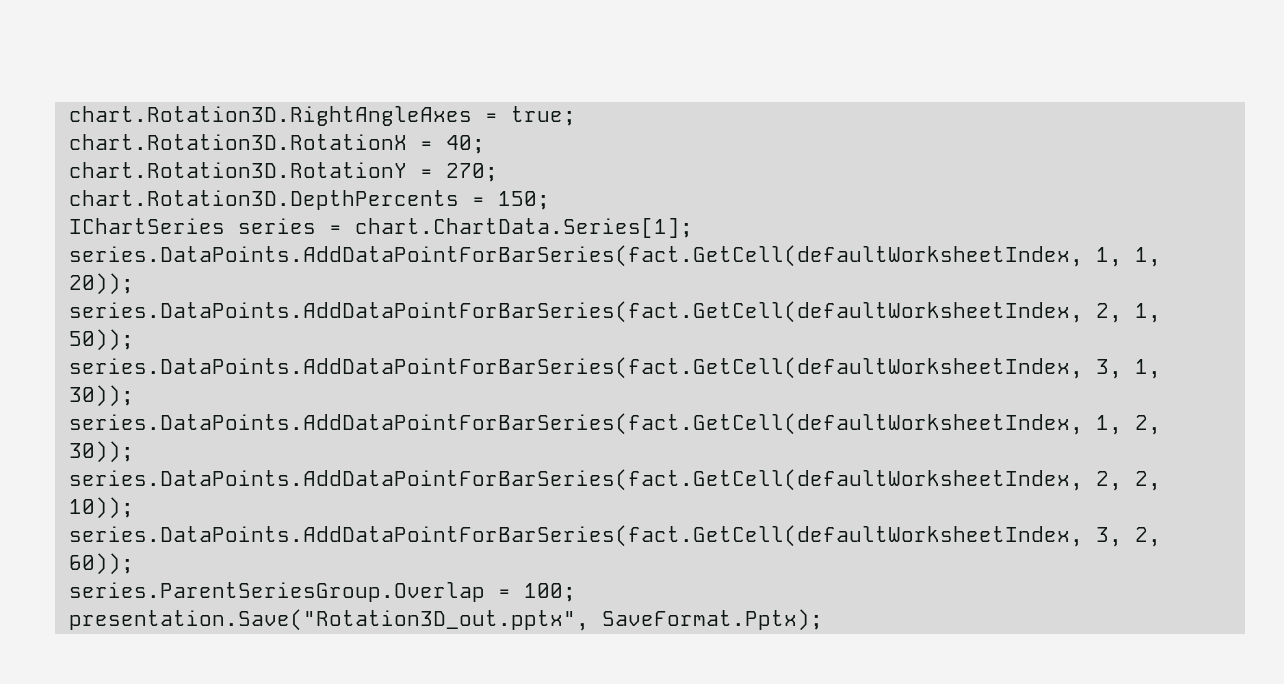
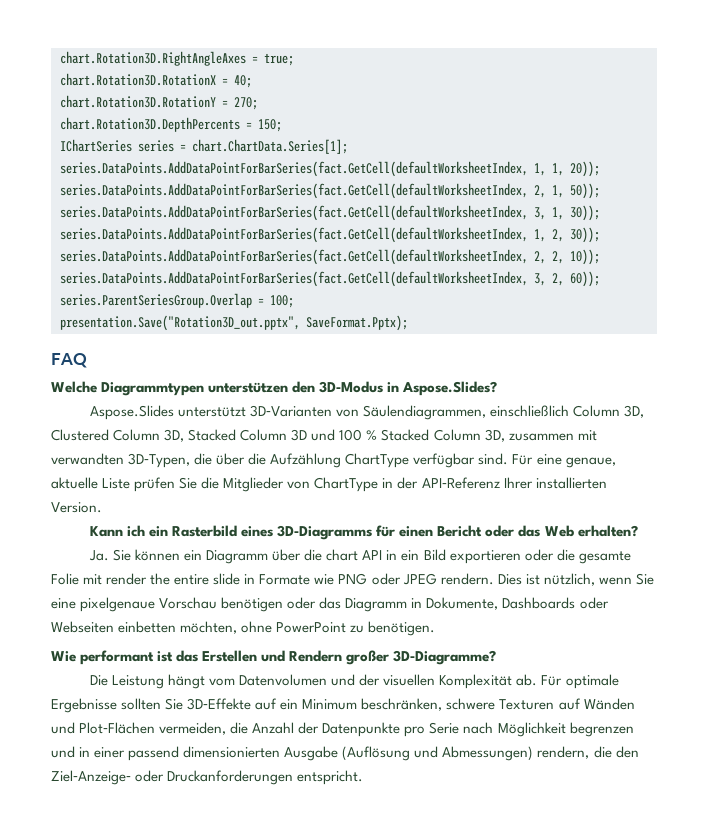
+ FAQ
+ Welche Diagrammtypen unterstützen den 3D‑Modus in Aspose.Slides?
+ Aspose.Slides unterstützt 3D‑Varianten von Säulendiagrammen, einschließlich Column 3D, Clustered Column 3D, Stacked Column 3D und 100 % Stacked Column 3D, zusammen mit verwandten 3D‑Typen, die über die Aufzählung ChartType verfügbar sind. Für eine genaue, aktuelle Liste prüfen Sie die Mitglieder von ChartType in der API‑Referenz Ihrer installierten Version.
+ Kann ich ein Rasterbild eines 3D‑Diagramms für einen Bericht oder das Web erhalten?
+ Ja. Sie können ein Diagramm über die chart API in ein Bild exportieren oder die gesamte Folie mit render the entire slide in Formate wie PNG oder JPEG rendern. Dies ist nützlich, wenn Sie eine pixelgenaue Vorschau benötigen oder das Diagramm in Dokumente, Dashboards oder Webseiten einbetten möchten, ohne PowerPoint zu benötigen.
+ Wie performant ist das Erstellen und Rendern großer 3D‑Diagramme?
+ Die Leistung hängt vom Datenvolumen und der visuellen Komplexität ab. Für optimale Ergebnisse sollten Sie 3D‑Effekte auf ein Minimum beschränken, schwere Texturen auf Wänden und Plot‑Flächen vermeiden, die Anzahl der Datenpunkte pro Serie nach Möglichkeit begrenzen und in einer passend dimensionierten Ausgabe (Auflösung und Abmessungen) rendern, die den Ziel‑Anzeige‑ oder Druckanforderungen entspricht.

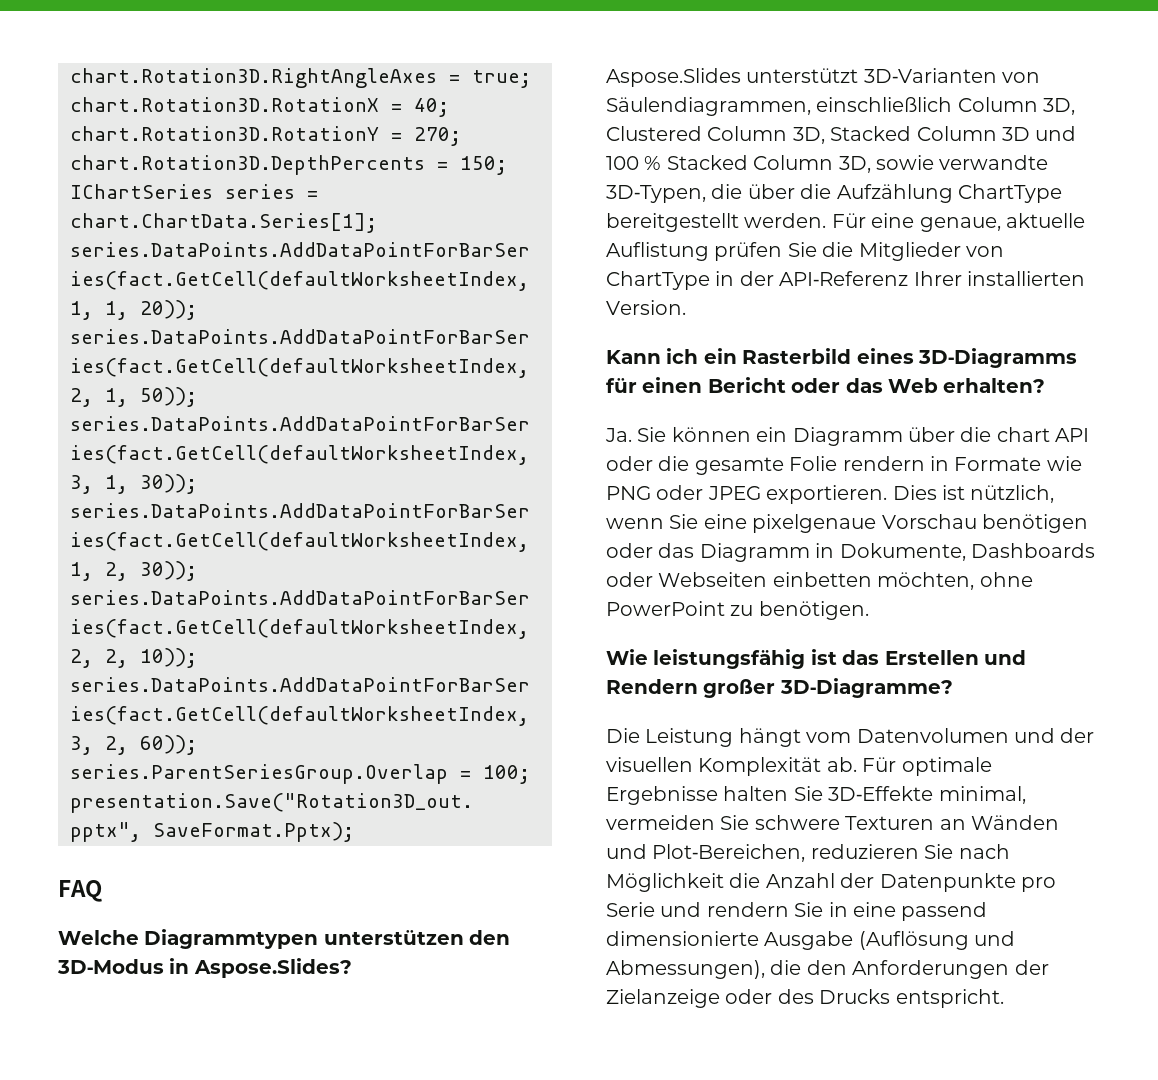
- Aspose.Slides unterstützt 3D‑Varianten von Säulendiagrammen, einschließlich Column 3D, Clustered Column 3D, Stacked Column 3D und 100 % Stacked Column 3D, zusammen mit verwandten 3D‑Typen, die über die Aufzählung ChartType verfügbar sind.
+ Aspose.Slides unterstützt 3D‑Varianten von Säulendiagrammen, einschließlich Column 3D, Clustered Column 3D, Stacked Column 3D und 100 % Stacked Column 3D, sowie verwandte 3D‑Typen, die über die Aufzählung ChartType bereitgestellt werden.
- Für eine genaue, aktuelle Liste prüfen Sie die Mitglieder von ChartType in der API‑Referenz Ihrer installierten Version.
+ Für eine genaue, aktuelle Auflistung prüfen Sie die Mitglieder von ChartType in der API‑Referenz Ihrer installierten Version.
- Ja. Sie können ein Diagramm über die chart API in ein Bild exportieren oder die gesamte Folie mit render the entire slide in Formate wie PNG oder JPEG rendern.
+ Ja. Sie können ein Diagramm über die chart API oder die gesamte Folie rendern in Formate wie PNG oder JPEG exportieren.
- Wie performant ist das Erstellen und Rendern großer 3D‑Diagramme?
+ Wie leistungsfähig ist das Erstellen und Rendern großer 3D‑Diagramme?
- Für optimale Ergebnisse sollten Sie 3D‑Effekte auf ein Minimum beschränken, schwere Texturen auf Wänden und Plot‑Flächen vermeiden, die Anzahl der Datenpunkte pro Serie nach Möglichkeit begrenzen und in einer passend dimensionierten Ausgabe (Auflösung und Abmessungen) rendern, die den Ziel‑Anzeige‑ oder Druckanforderungen entspricht.
+ Für optimale Ergebnisse halten Sie 3D‑Effekte minimal, vermeiden Sie schwere Texturen an Wänden und Plot‑Bereichen, reduzieren Sie nach Möglichkeit die Anzahl der Datenpunkte pro Serie und rendern Sie in eine passend dimensionierte Ausgabe (Auflösung und Abmessungen), die den Anforderungen der Zielanzeige oder des Drucks entspricht.

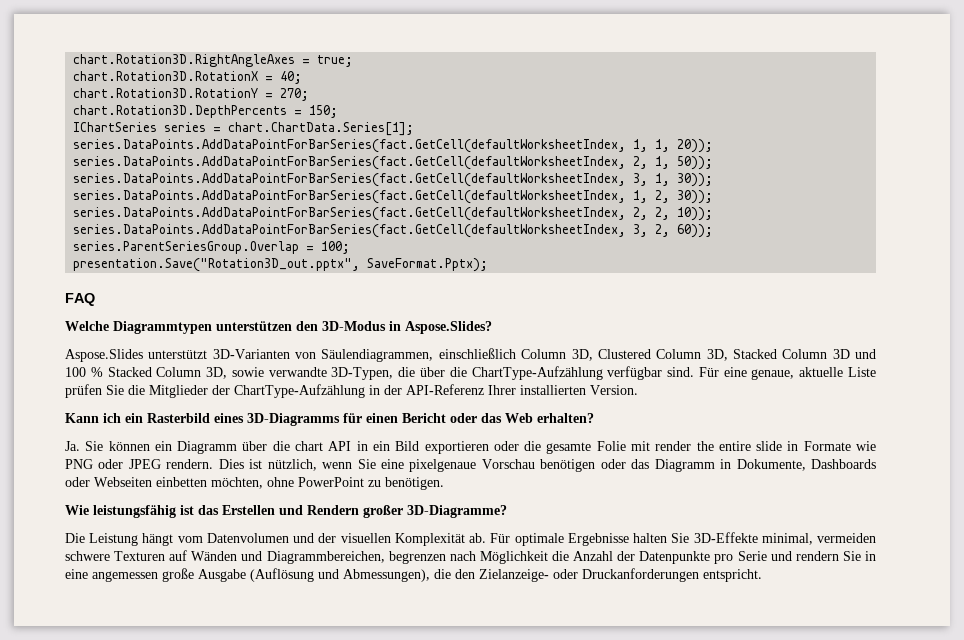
- Aspose.Slides unterstützt 3D‑Varianten von Säulendiagrammen, einschließlich Column 3D, Clustered Column 3D, Stacked Column 3D und 100 % Stacked Column 3D, sowie verwandte 3D‑Typen, die über die Aufzählung ChartType bereitgestellt werden.
+ Aspose.Slides unterstützt 3D‑Varianten von Säulendiagrammen, einschließlich Column 3D, Clustered Column 3D, Stacked Column 3D und 100 % Stacked Column 3D, sowie verwandte 3D‑Typen, die über die ChartType‑Aufzählung verfügbar sind.
- Für eine genaue, aktuelle Auflistung prüfen Sie die Mitglieder von ChartType in der API‑Referenz Ihrer installierten Version.
+ Für eine genaue, aktuelle Liste prüfen Sie die Mitglieder der ChartType-Aufzählung in der API‑Referenz Ihrer installierten Version.
- Ja. Sie können ein Diagramm über die chart API oder die gesamte Folie rendern in Formate wie PNG oder JPEG exportieren.
+ Ja. Sie können ein Diagramm über die chart API in ein Bild exportieren oder die gesamte Folie mit render the entire slide in Formate wie PNG oder JPEG rendern.
- Für optimale Ergebnisse halten Sie 3D‑Effekte minimal, vermeiden Sie schwere Texturen an Wänden und Plot‑Bereichen, reduzieren Sie nach Möglichkeit die Anzahl der Datenpunkte pro Serie und rendern Sie in eine passend dimensionierte Ausgabe (Auflösung und Abmessungen), die den Anforderungen der Zielanzeige oder des Drucks entspricht.
+ Für optimale Ergebnisse halten Sie 3D‑Effekte minimal, vermeiden schwere Texturen auf Wänden und Diagrammbereichen, begrenzen nach Möglichkeit die Anzahl der Datenpunkte pro Serie und rendern Sie in eine angemessen große Ausgabe (Auflösung und Abmessungen), die den Zielanzeige‑ oder Druckanforderungen entspricht.

